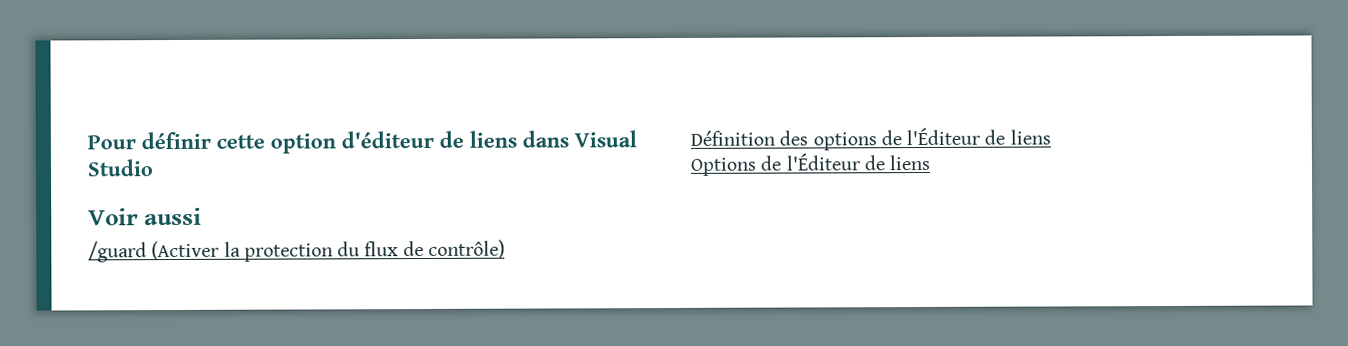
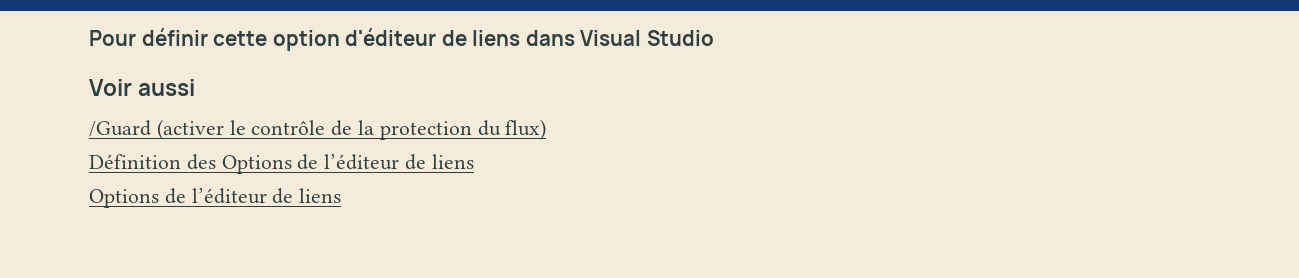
- /guard (Activer la protection du flux de contrôle)
+ /Guard (activer le contrôle de la protection du flux)
- Définition des options de l'Éditeur de liens
- Options de l'Éditeur de liens
+ Définition des Options de l’éditeur de liens
+ Options de l’éditeur de liens

